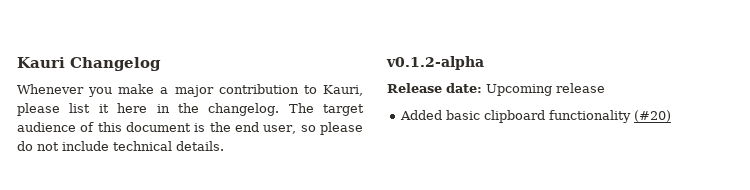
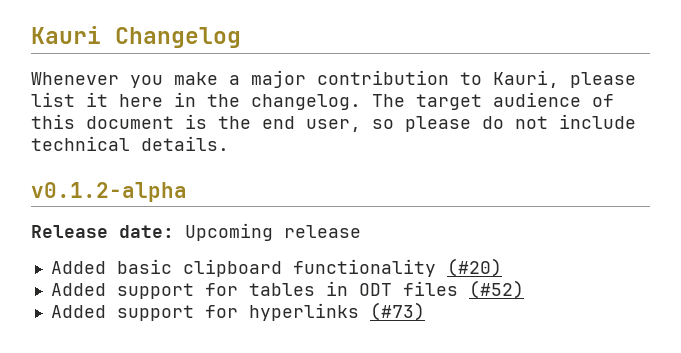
+ Added support for tables in ODT files (#52)
+ Added support for hyperlinks (#73)

